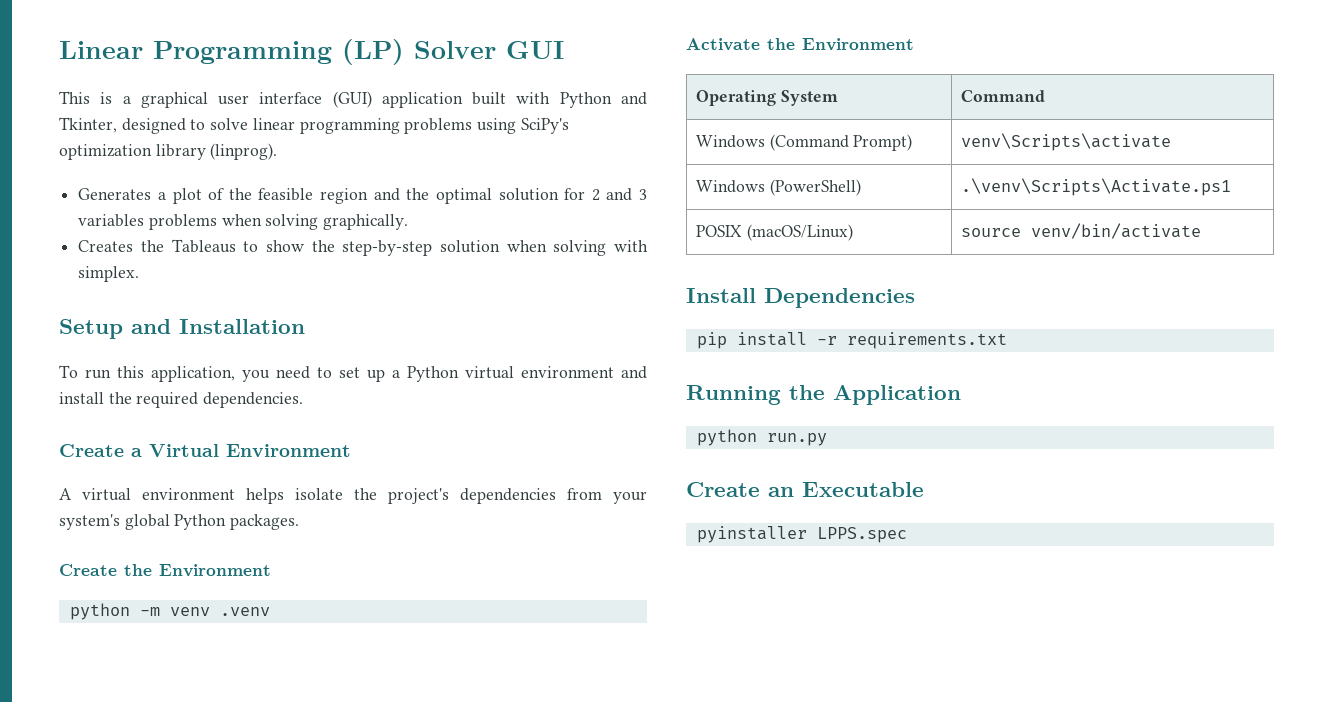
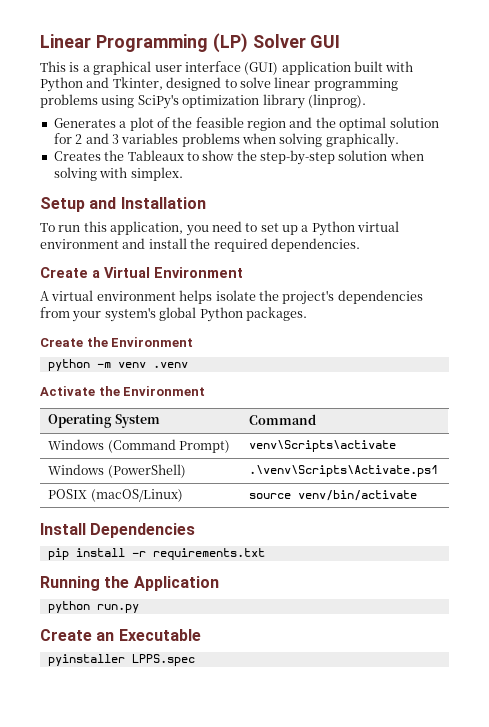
- Creates the Tableaus to show the step-by-step solution when solving with simplex.
+ Creates the Tableaux to show the step-by-step solution when solving with simplex.

